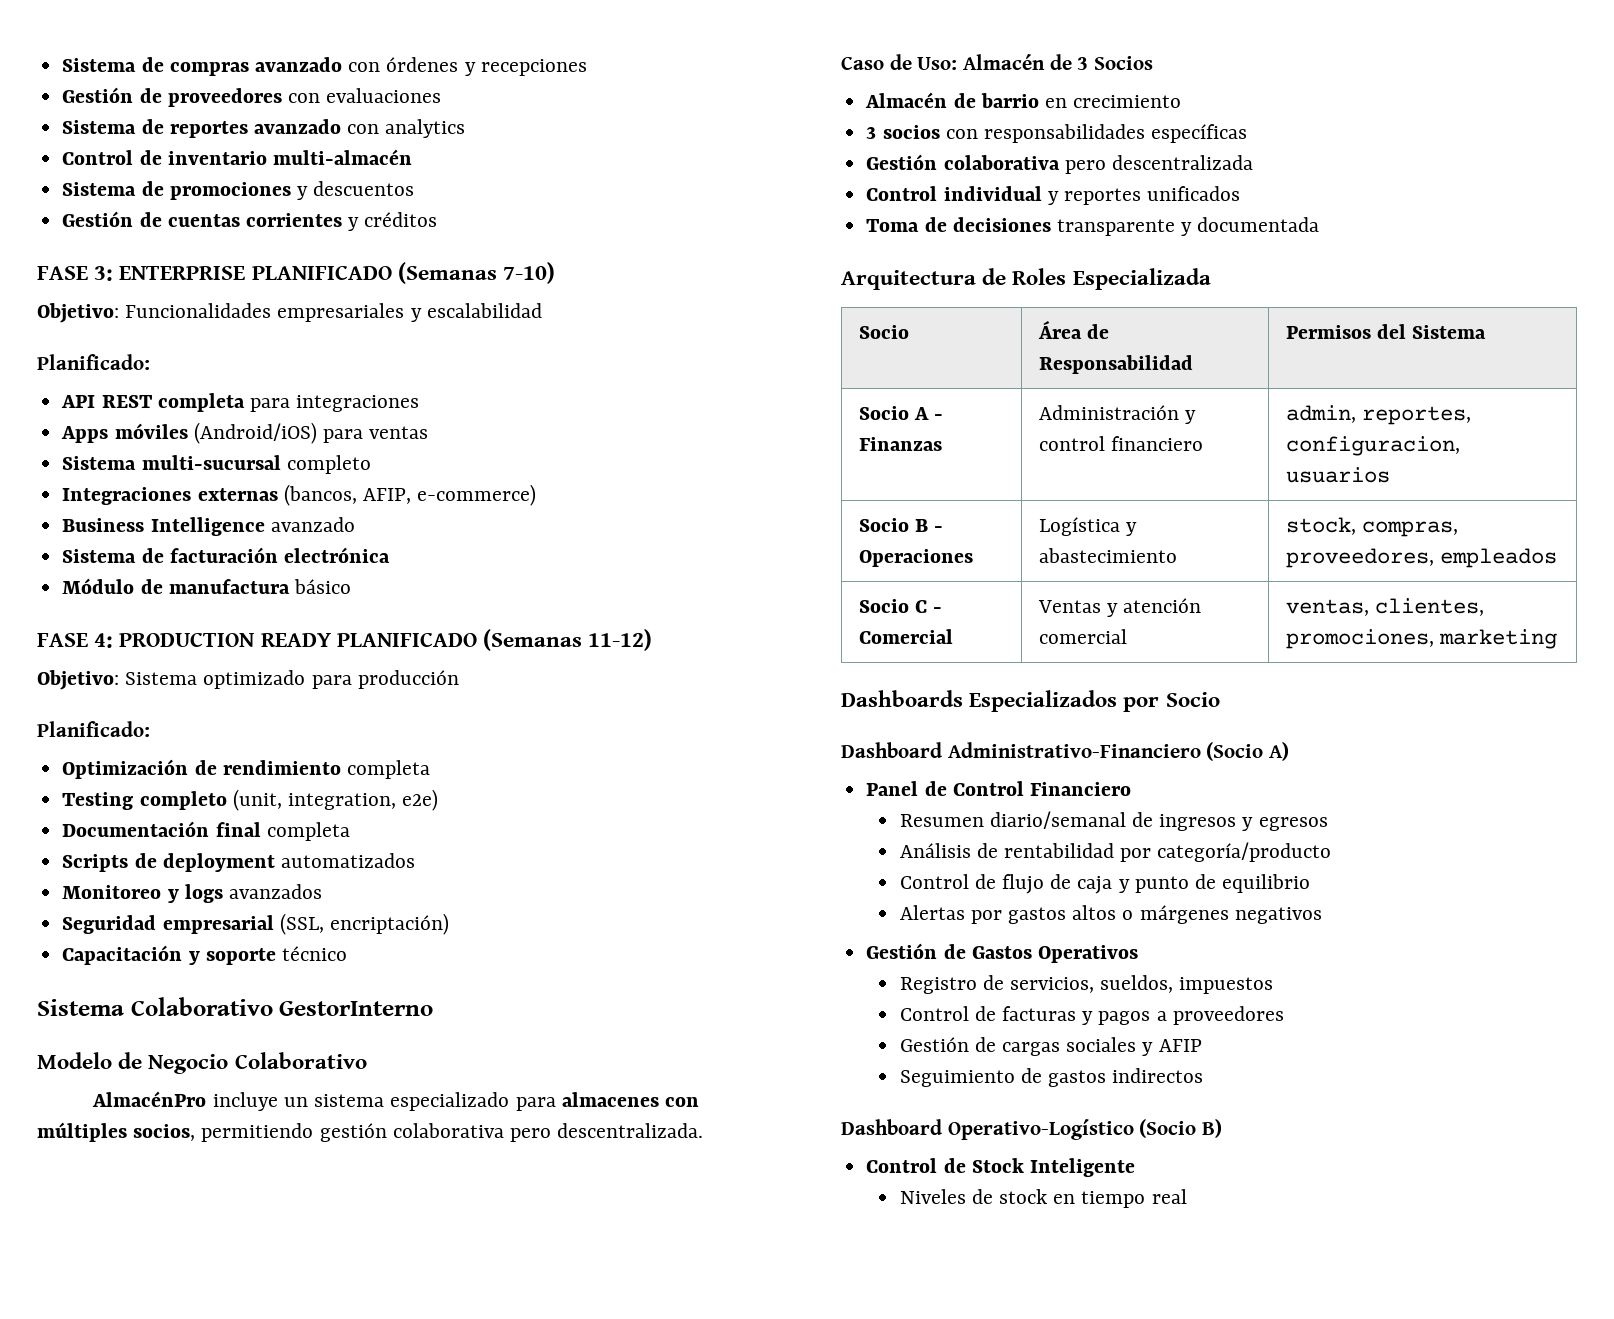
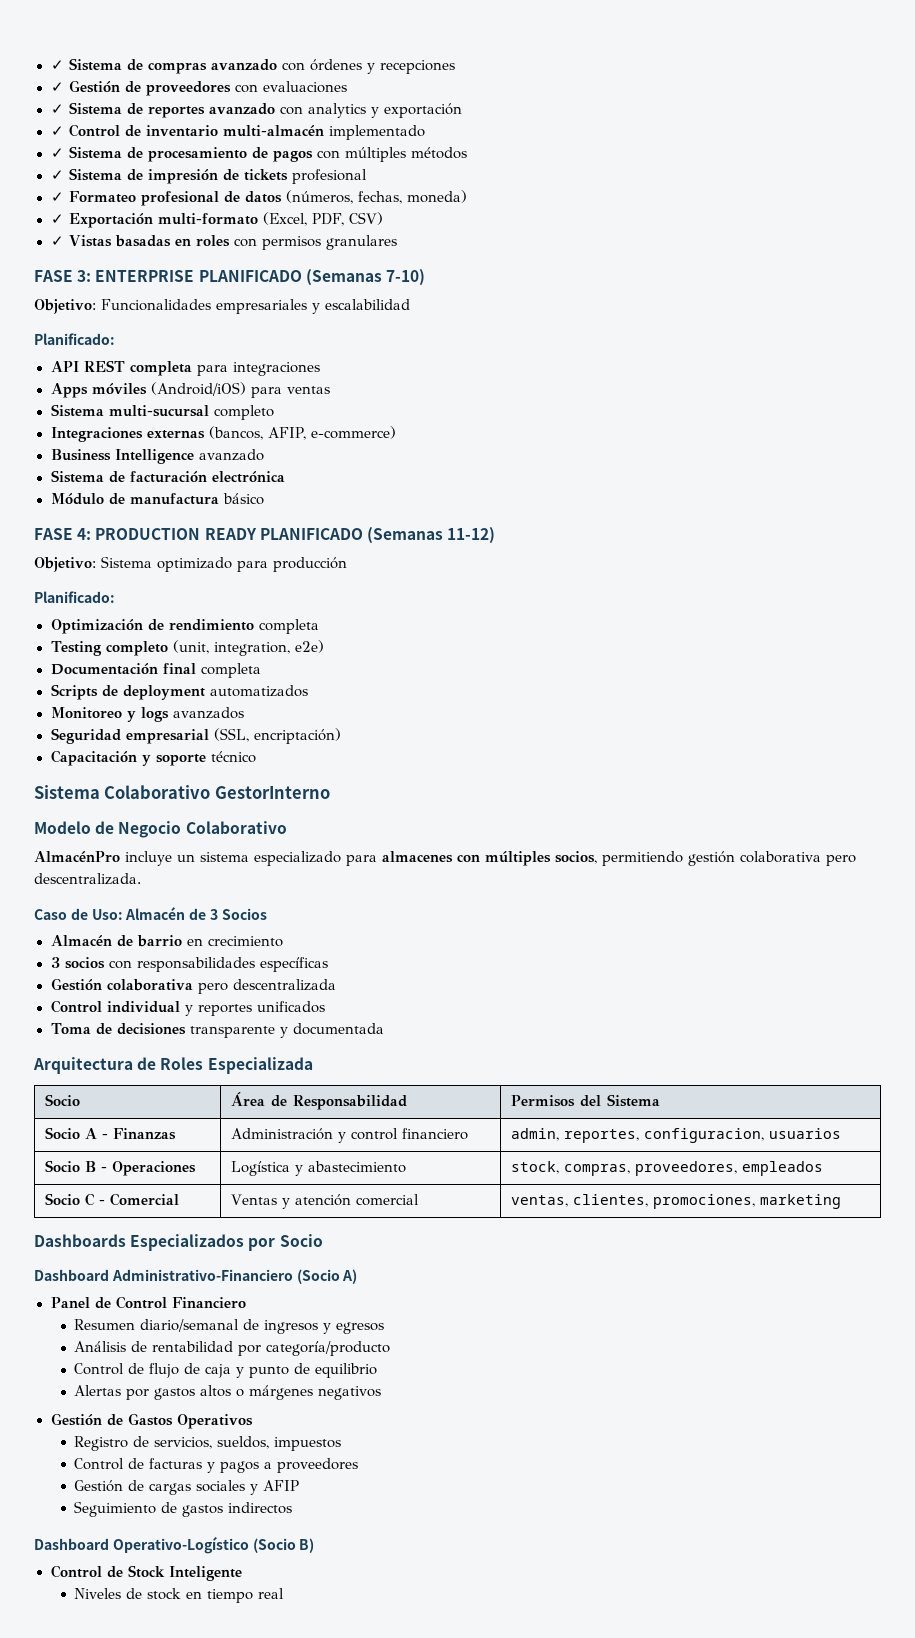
- Sistema de compras avanzado con órdenes y recepciones
+ ✓ Sistema de compras avanzado con órdenes y recepciones
- Gestión de proveedores con evaluaciones
+ ✓ Gestión de proveedores con evaluaciones
- Sistema de reportes avanzado con analytics
- Control de inventario multi-almacén
- Sistema de promociones y descuentos
- Gestión de cuentas corrientes y créditos
+ ✓ Sistema de reportes avanzado con analytics y exportación
+ ✓ Control de inventario multi-almacén implementado
+ ✓ Sistema de procesamiento de pagos con múltiples métodos
+ ✓ Sistema de impresión de tickets profesional
+ ✓ Formateo profesional de datos (números, fechas, moneda)
+ ✓ Exportación multi-formato (Excel, PDF, CSV)
+ ✓ Vistas basadas en roles con permisos granulares

